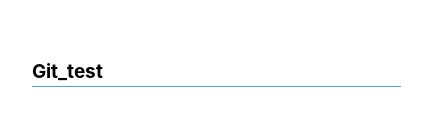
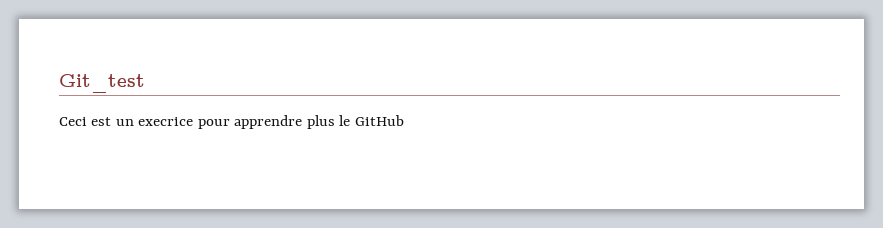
+ Ceci est un execrice pour apprendre plus le GitHub

